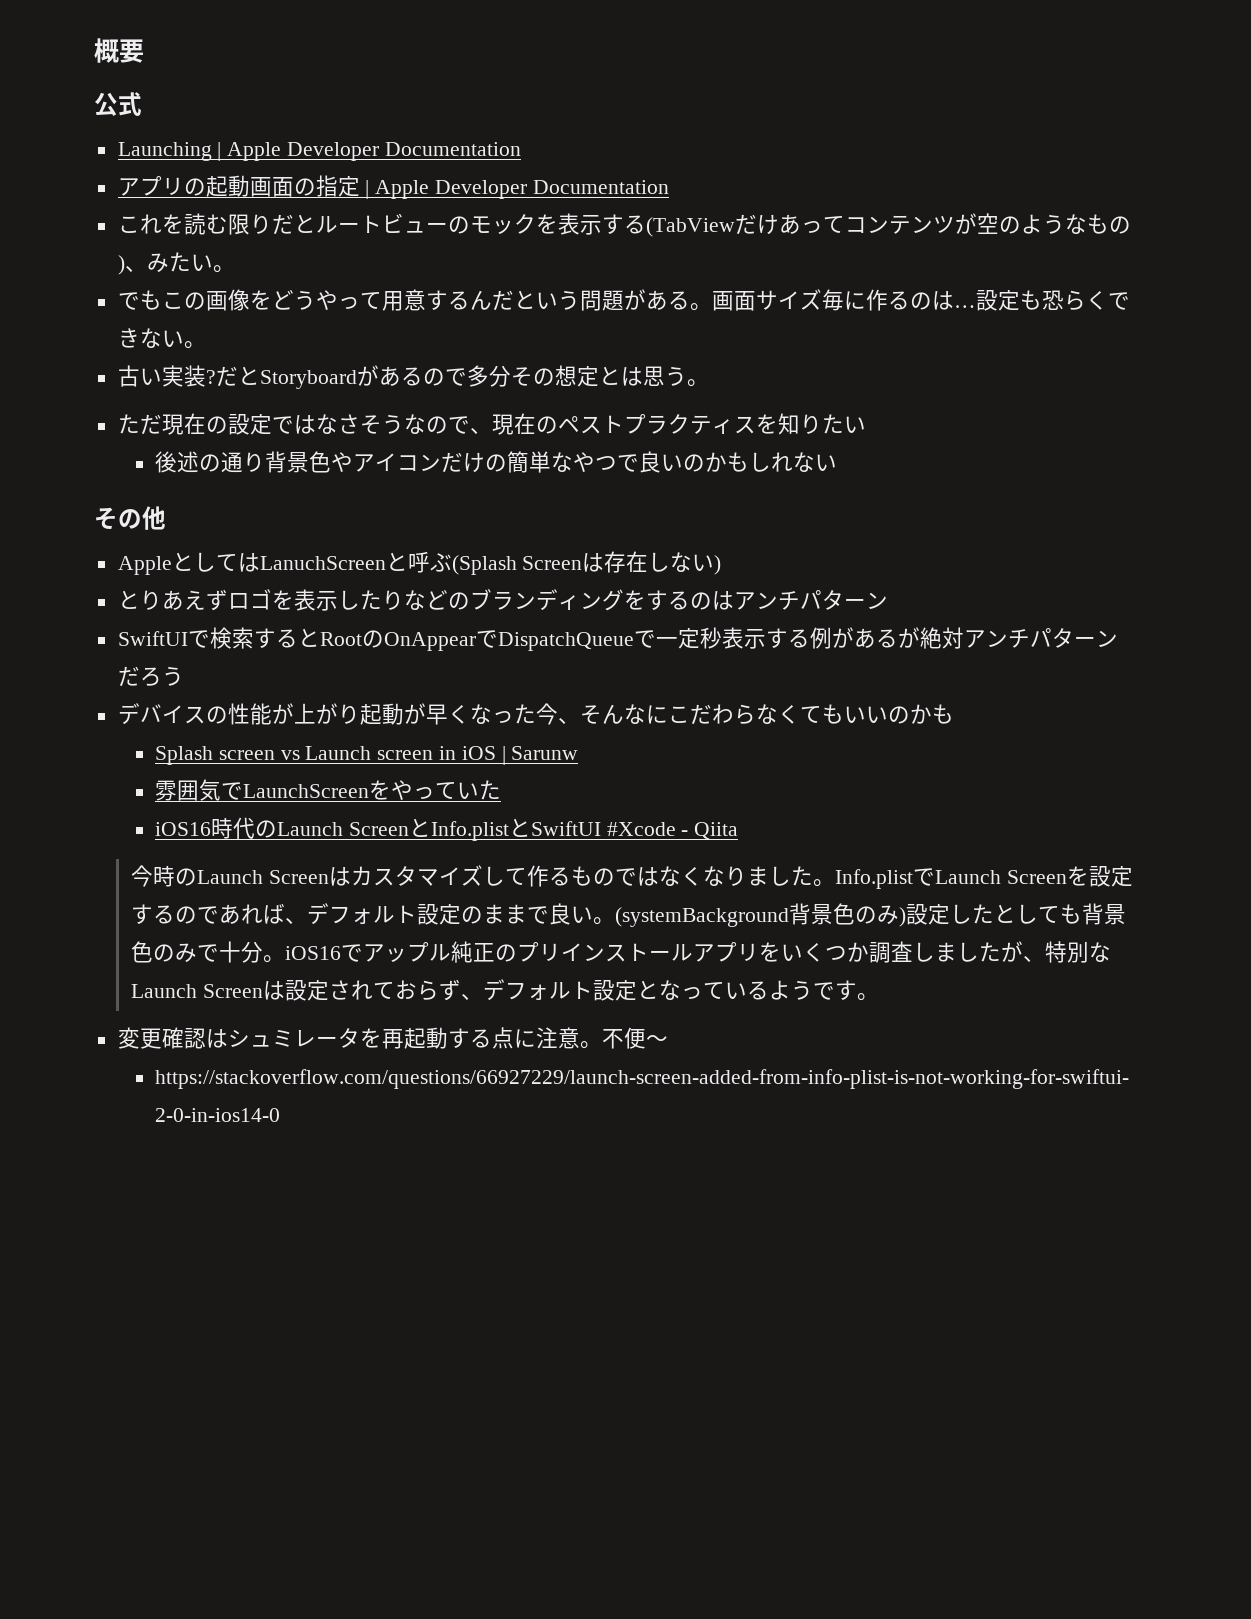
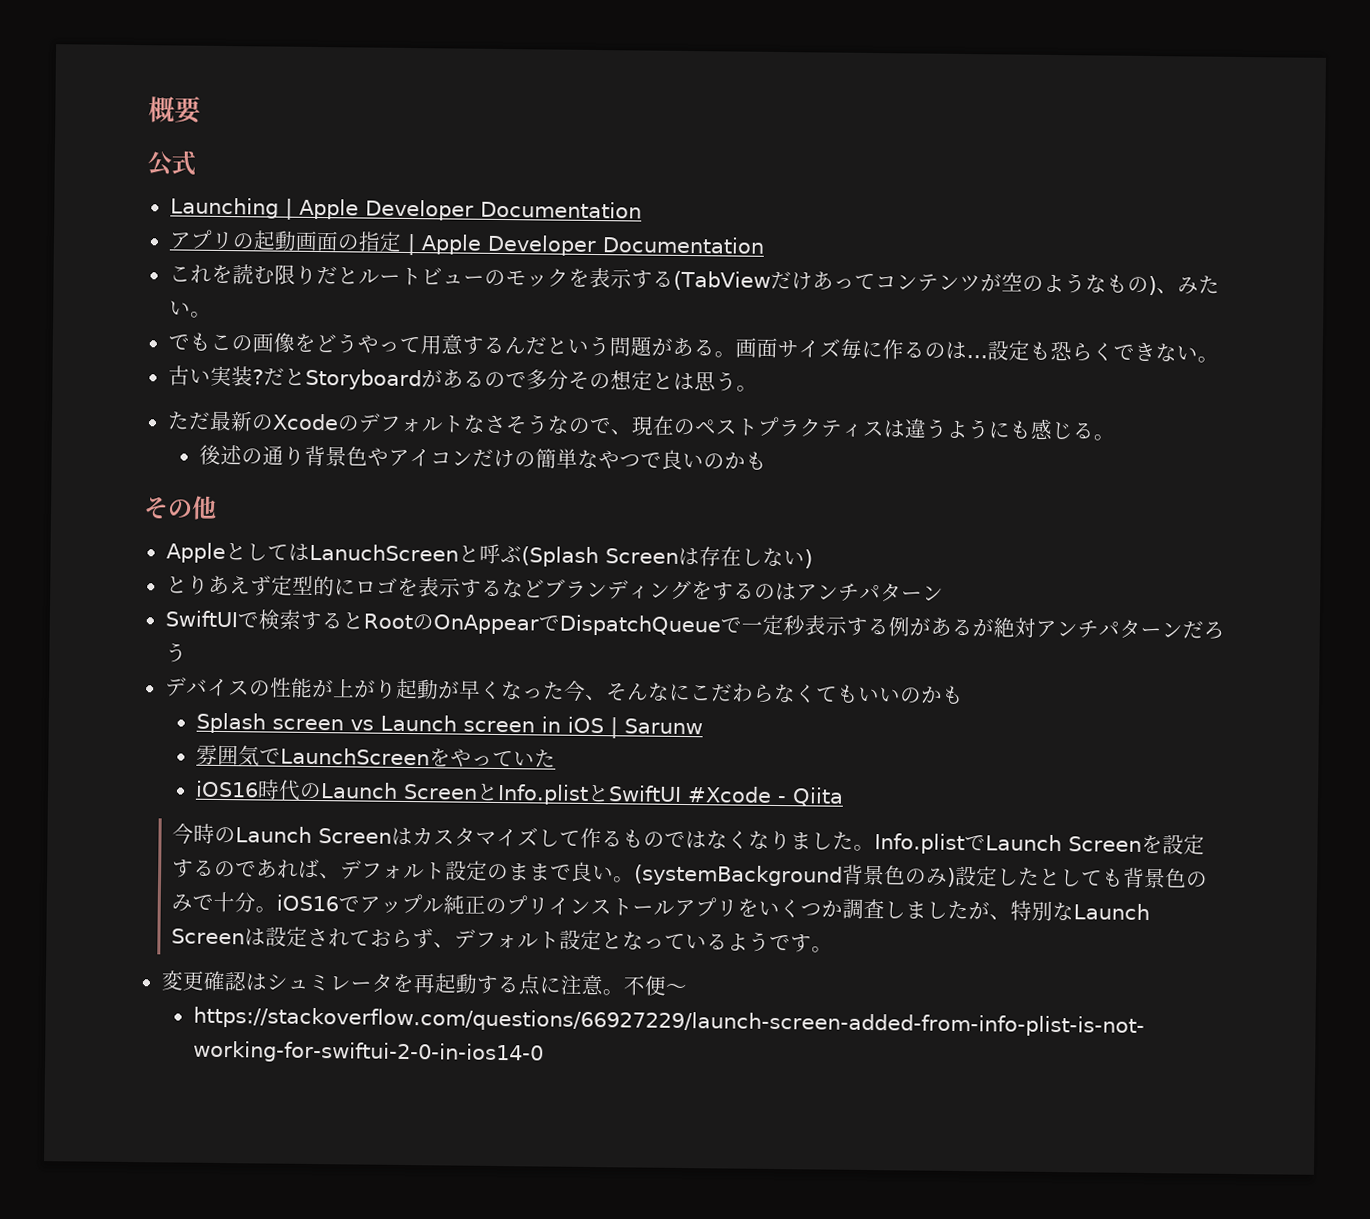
- ただ現在の設定ではなさそうなので、現在のペストプラクティスを知りたい
+ ただ最新のXcodeのデフォルトなさそうなので、現在のペストプラクティスは違うようにも感じる。
- 後述の通り背景色やアイコンだけの簡単なやつで良いのかもしれない
+ 後述の通り背景色やアイコンだけの簡単なやつで良いのかも
- とりあえずロゴを表示したりなどのブランディングをするのはアンチパターン
+ とりあえず定型的にロゴを表示するなどブランディングをするのはアンチパターン

